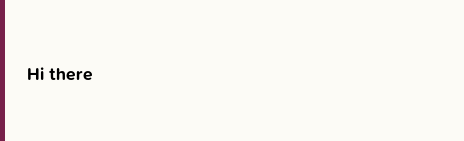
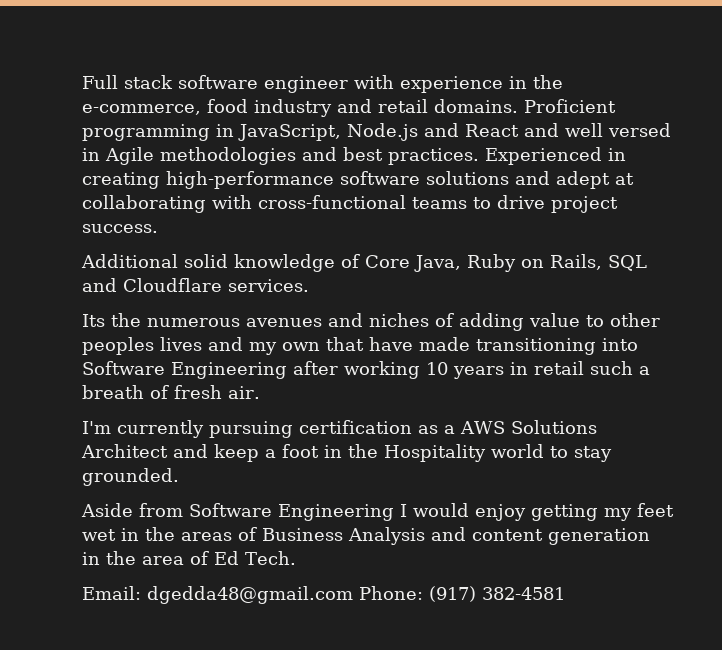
- Hi there
+ Full stack software engineer with experience in the e-commerce, food industry and retail domains. Proficient programming in JavaScript, Node.js and React and well versed in Agile methodologies and best practices. Experienced in creating high-performance software solutions and adept at collaborating with cross-functional teams to drive project success.
+ Additional solid knowledge of Core Java, Ruby on Rails, SQL and Cloudflare services.
+ Its the numerous avenues and niches of adding value to other peoples lives and my own that have made transitioning into Software Engineering after working 10 years in retail such a breath of fresh air.
+ I'm currently pursuing certification as a AWS Solutions Architect and keep a foot in the Hospitality world to stay grounded.
+ Aside from Software Engineering I would enjoy getting my feet wet in the areas of Business Analysis and content generation in the area of Ed Tech.
+ Email: dgedda48@gmail.com Phone: (917) 382-4581

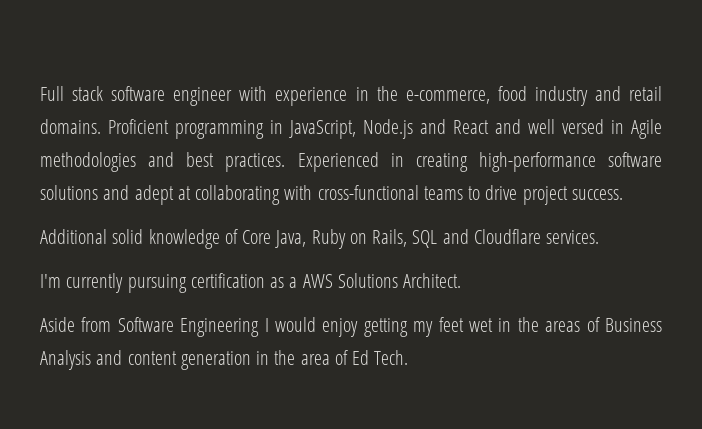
- Its the numerous avenues and niches of adding value to other peoples lives and my own that have made transitioning into Software Engineering after working 10 years in retail such a breath of fresh air.
- I'm currently pursuing certification as a AWS Solutions Architect and keep a foot in the Hospitality world to stay grounded.
+ I'm currently pursuing certification as a AWS Solutions Architect.
- Email: dgedda48@gmail.com Phone: (917) 382-4581

